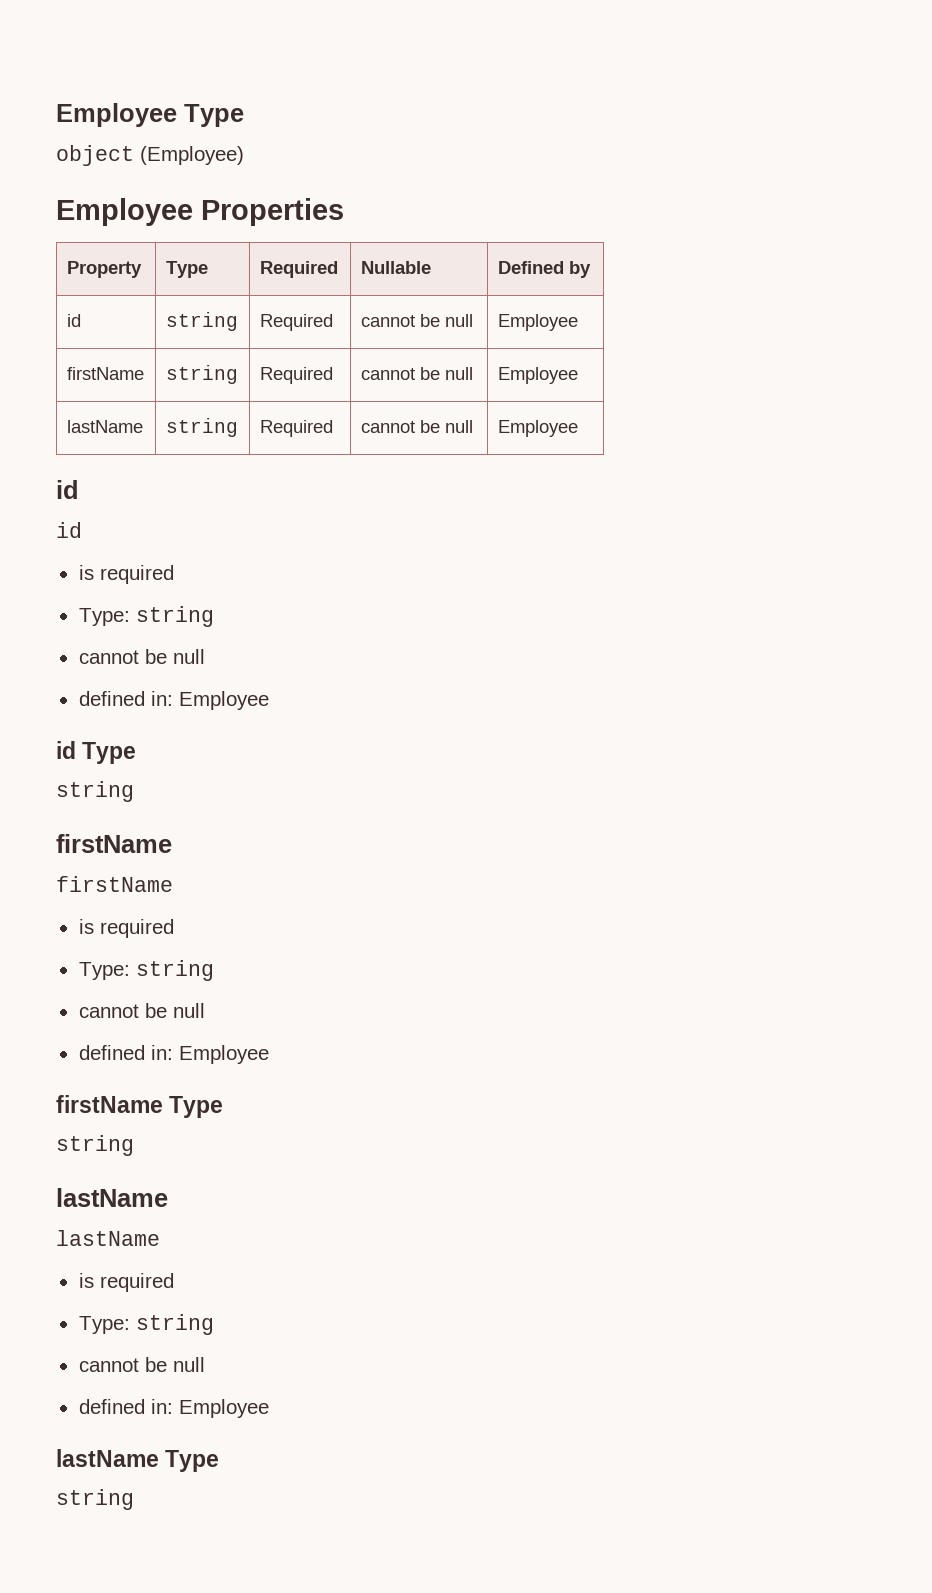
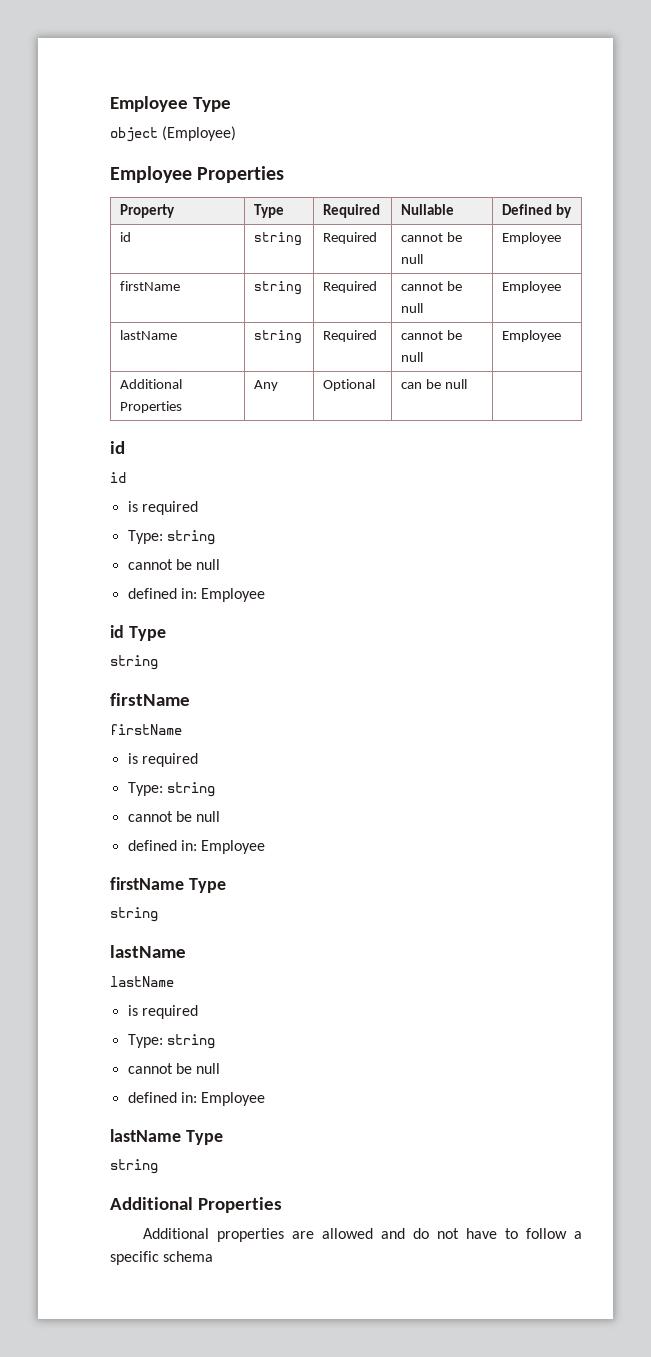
+ Additional Properties | Any | Optional | can be null |
  lastName Type
  string
+ Additional Properties
+ Additional properties are allowed and do not have to follow a specific schema

